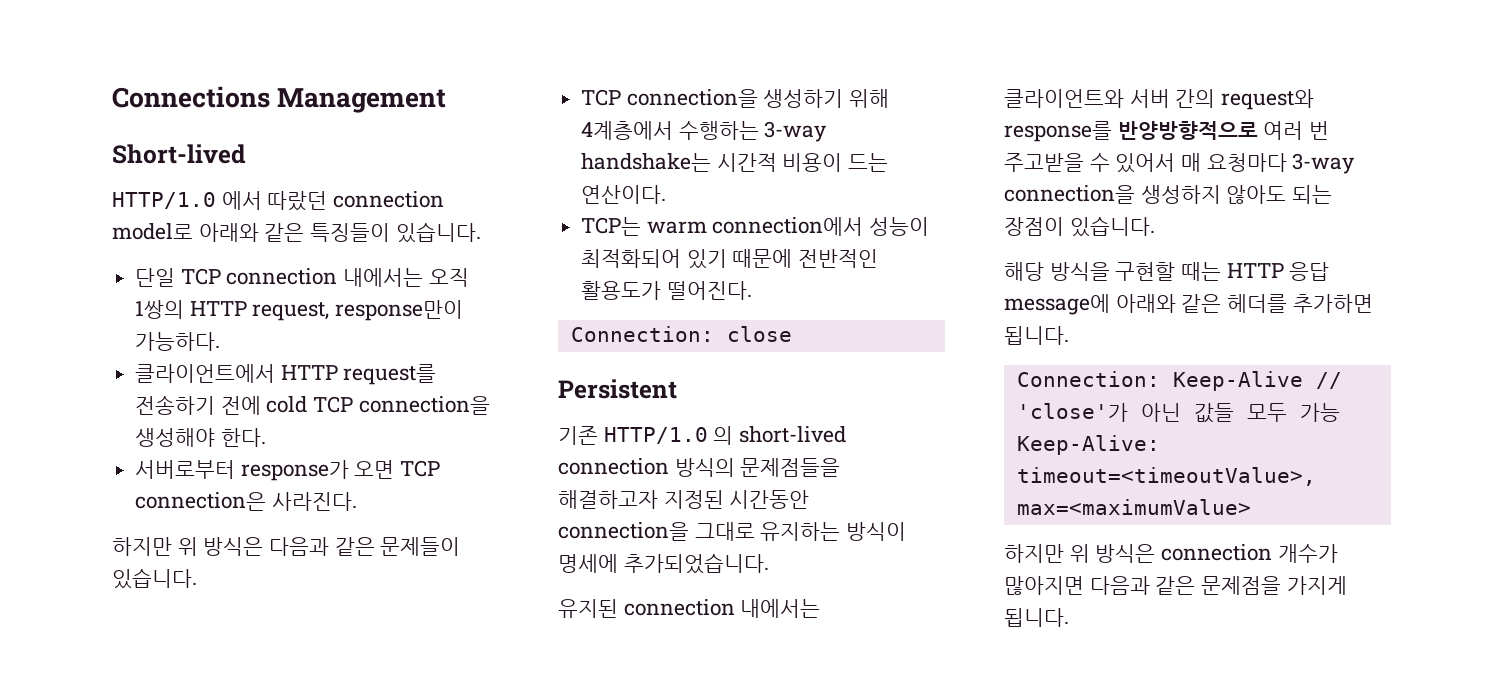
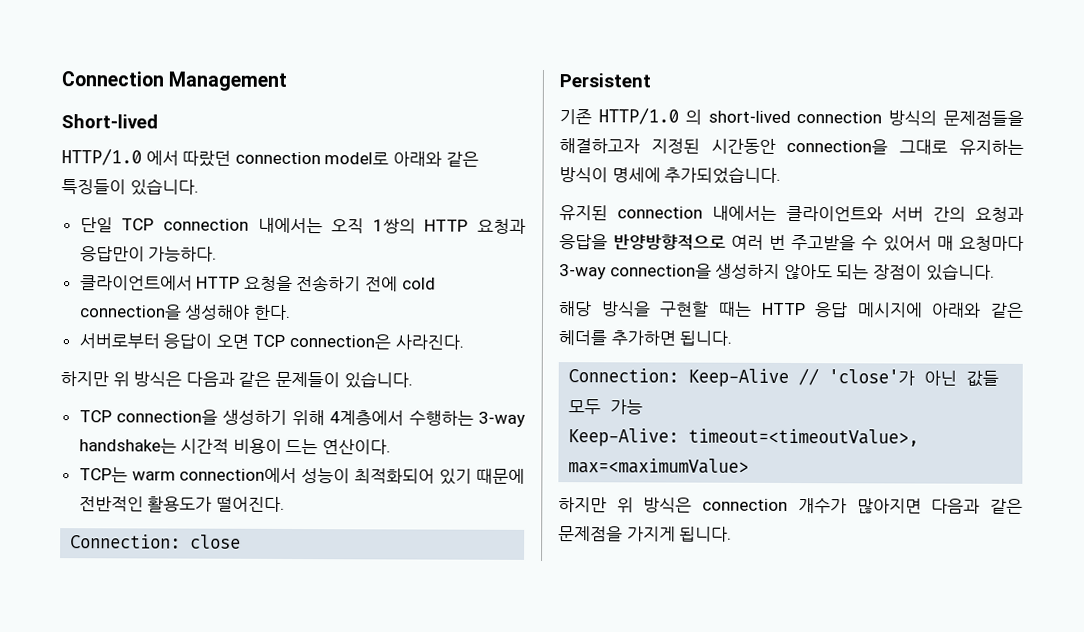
- Connections Management
+ Connection Management
- 단일 TCP connection 내에서는 오직 1쌍의 HTTP request, response만이 가능하다.
+ 단일 TCP connection 내에서는 오직 1쌍의 HTTP 요청과 응답만이 가능하다.
- 클라이언트에서 HTTP request를 전송하기 전에 cold TCP connection을 생성해야 한다.
+ 클라이언트에서 HTTP 요청을 전송하기 전에 cold connection을 생성해야 한다.
- 서버로부터 response가 오면 TCP connection은 사라진다.
+ 서버로부터 응답이 오면 TCP connection은 사라진다.
- 유지된 connection 내에서는 클라이언트와 서버 간의 request와 response를 반양방향적으로 여러 번 주고받을 수 있어서 매 요청마다 3-way connection을 생성하지 않아도 되는 장점이 있습니다.
+ 유지된 connection 내에서는 클라이언트와 서버 간의 요청과 응답을 반양방향적으로 여러 번 주고받을 수 있어서 매 요청마다 3-way connection을 생성하지 않아도 되는 장점이 있습니다.
- 해당 방식을 구현할 때는 HTTP 응답 message에 아래와 같은 헤더를 추가하면 됩니다.
+ 해당 방식을 구현할 때는 HTTP 응답 메시지에 아래와 같은 헤더를 추가하면 됩니다.

